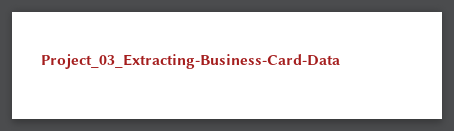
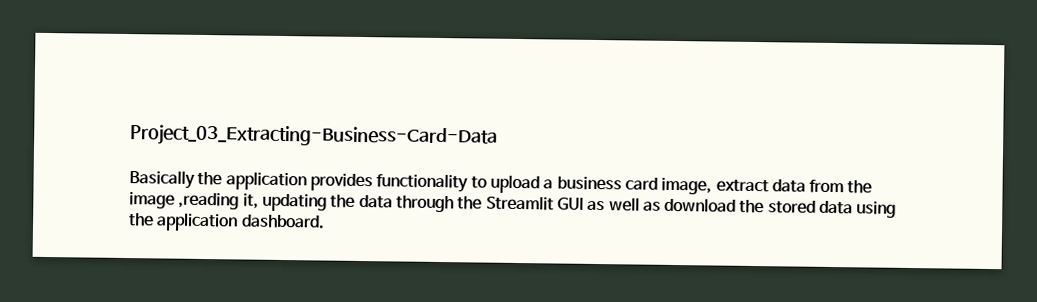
+ Basically the application provides functionality to upload a business card image, extract data from the image ,reading it, updating the data through the Streamlit GUI as well as download the stored data using the application dashboard.

